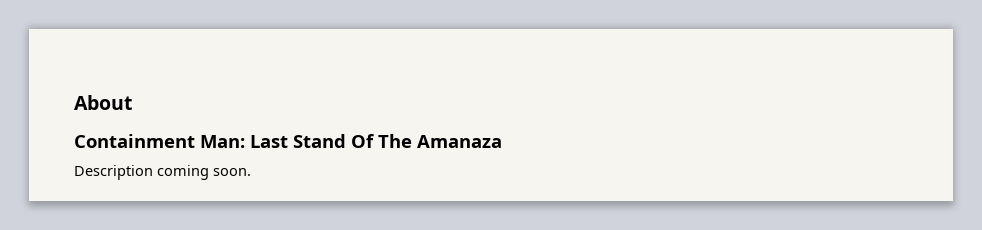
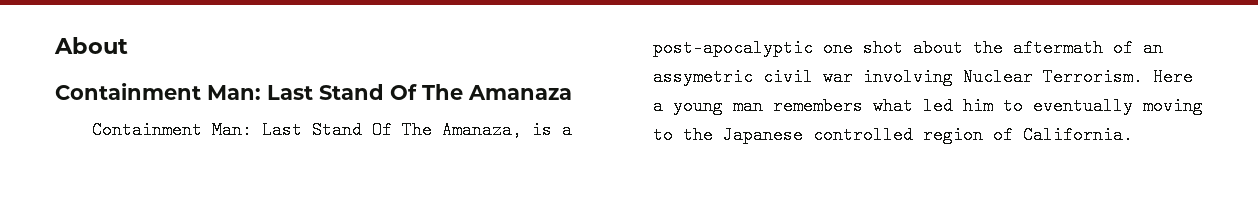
- Description coming soon.
+ Containment Man: Last Stand Of The Amanaza, is a post-apocalyptic one shot about the aftermath of an assymetric civil war involving Nuclear Terrorism. Here a young man remembers what led him to eventually moving to the Japanese controlled region of California.

